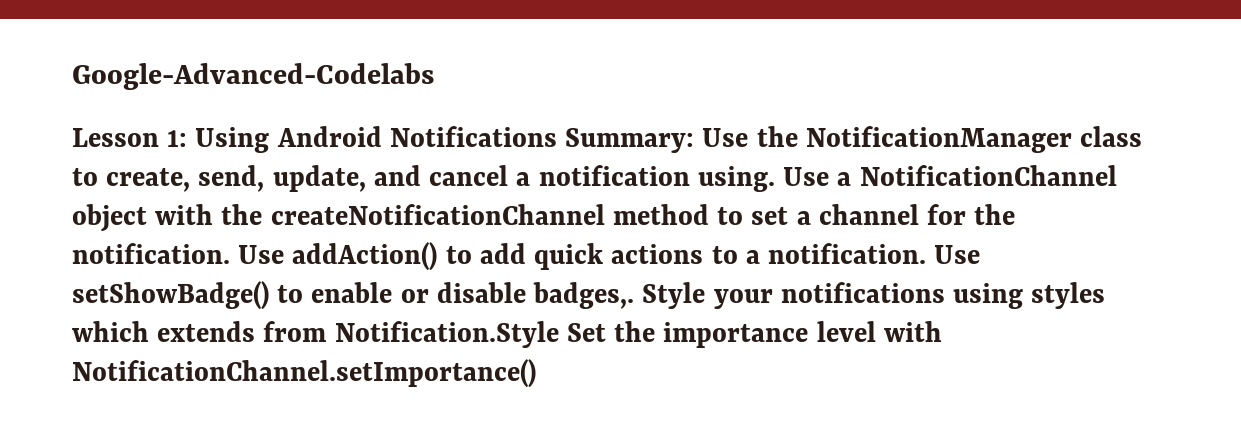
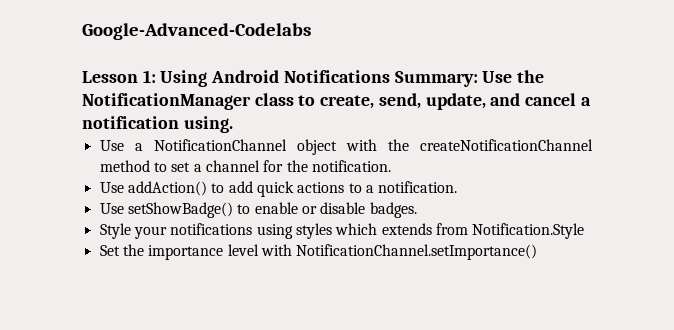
- Use the NotificationManager class to create, send, update, and cancel a notification using. Use a NotificationChannel object with the createNotificationChannel method to set a channel for the notification. Use addAction() to add quick actions to a notification. Use setShowBadge() to enable or disable badges,. Style your notifications using styles which extends from Notification.Style Set the importance level with NotificationChannel.setImportance()
+ Use the NotificationManager class to create, send, update, and cancel a notification using.
+ Use a NotificationChannel object with the createNotificationChannel method to set a channel for the notification.
+ Use addAction() to add quick actions to a notification.
+ Use setShowBadge() to enable or disable badges.
+ Style your notifications using styles which extends from Notification.Style
+ Set the importance level with NotificationChannel.setImportance()

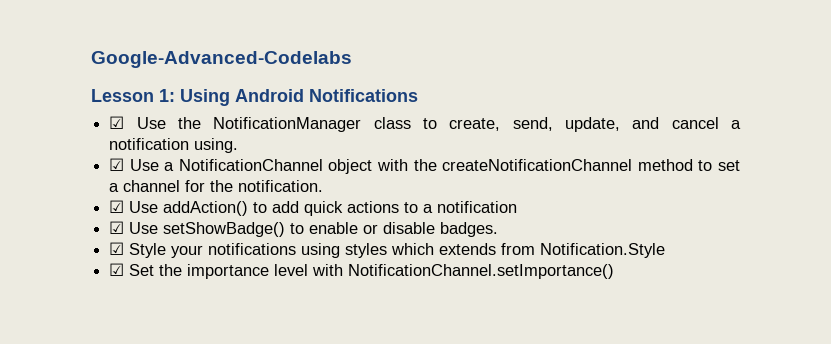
- Lesson 1: Using Android Notifications Summary: Use the NotificationManager class to create, send, update, and cancel a notification using.
+ Lesson 1: Using Android Notifications
+ ☑ Use the NotificationManager class to create, send, update, and cancel a notification using.
- Use a NotificationChannel object with the createNotificationChannel method to set a channel for the notification.
+ ☑ Use a NotificationChannel object with the createNotificationChannel method to set a channel for the notification.
- Use addAction() to add quick actions to a notification.
- Use setShowBadge() to enable or disable badges.
+ ☑ Use addAction() to add quick actions to a notification
+ ☑ Use setShowBadge() to enable or disable badges.
- Style your notifications using styles which extends from Notification.Style
+ ☑ Style your notifications using styles which extends from Notification.Style
- Set the importance level with NotificationChannel.setImportance()
+ ☑ Set the importance level with NotificationChannel.setImportance()

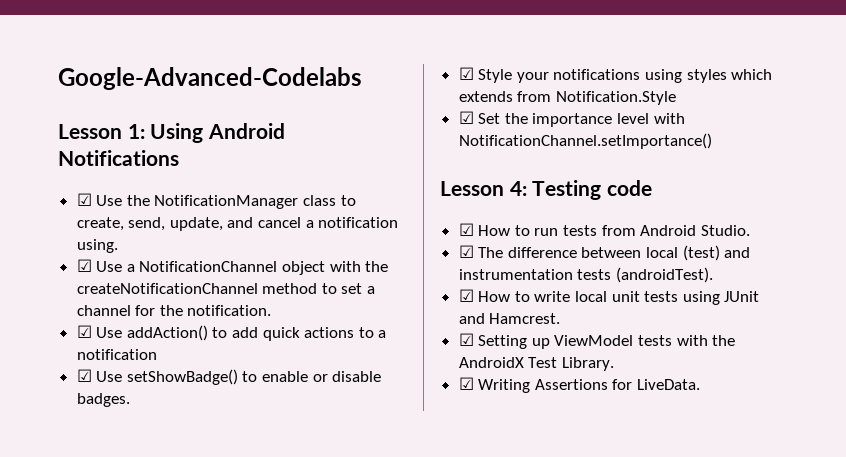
+ Lesson 4: Testing code
+ ☑ How to run tests from Android Studio.
+ ☑ The difference between local (test) and instrumentation tests (androidTest).
+ ☑ How to write local unit tests using JUnit and Hamcrest.
+ ☑ Setting up ViewModel tests with the AndroidX Test Library.
+ ☑ Writing Assertions for LiveData.

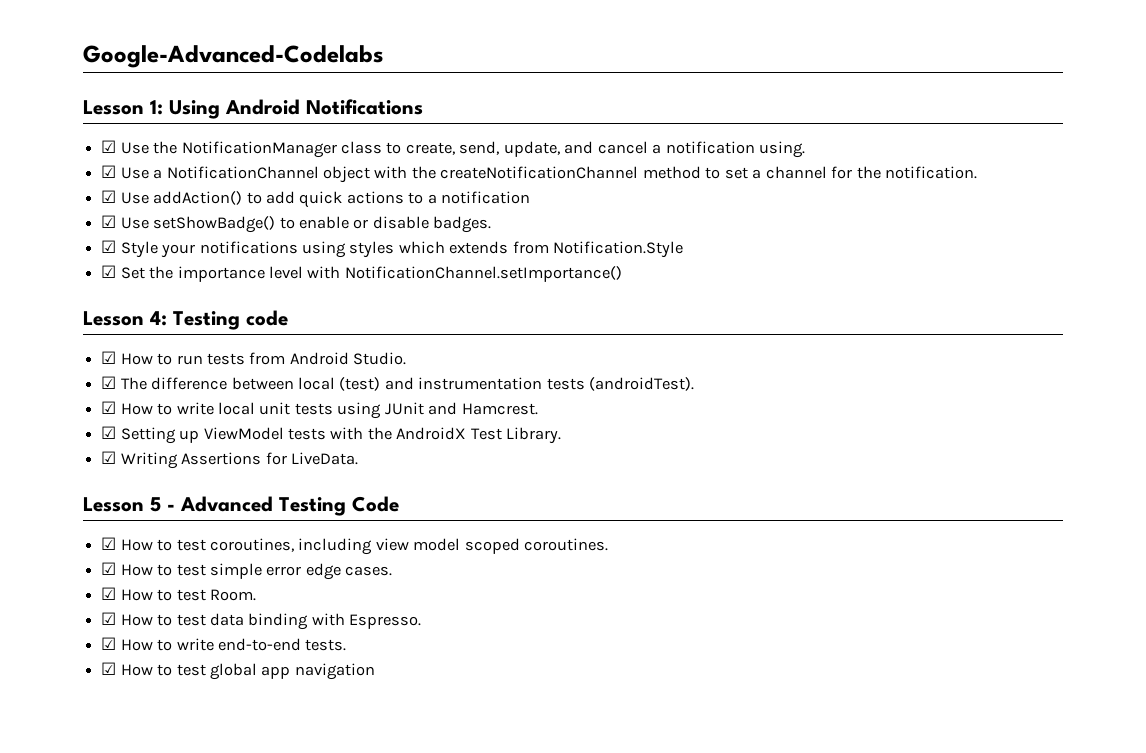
+ Lesson 5 - Advanced Testing Code
+ ☑ How to test coroutines, including view model scoped coroutines.
+ ☑ How to test simple error edge cases.
+ ☑ How to test Room.
+ ☑ How to test data binding with Espresso.
+ ☑ How to write end-to-end tests.
+ ☑ How to test global app navigation

